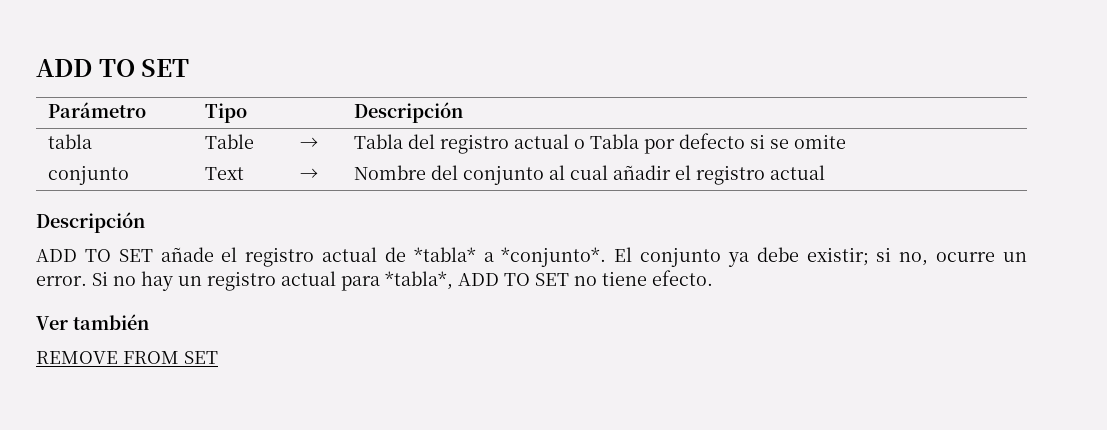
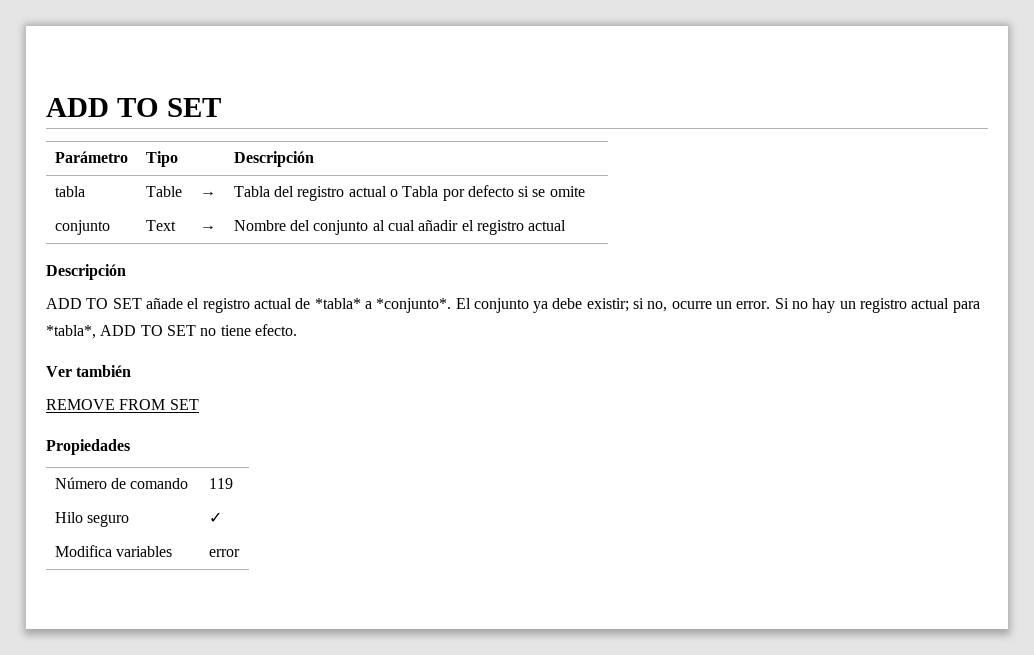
+ Propiedades
+ Número de comando | 119
+ Hilo seguro | ✓
+ Modifica variables | error

